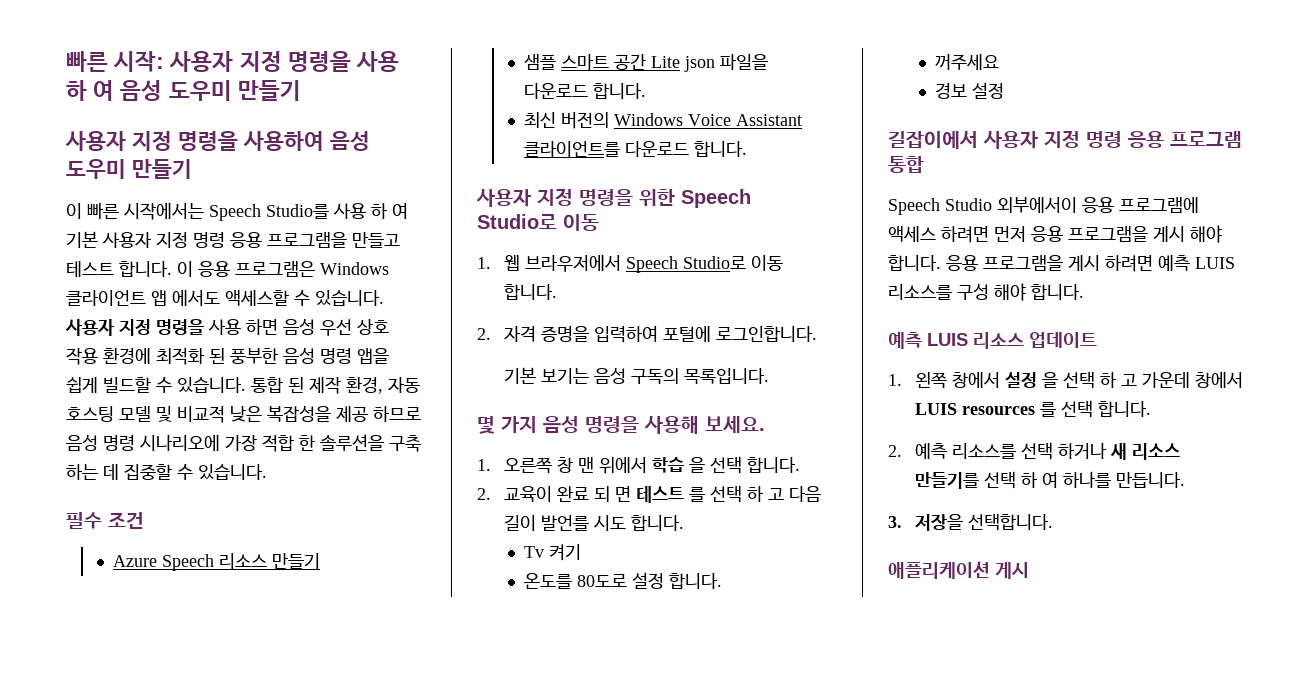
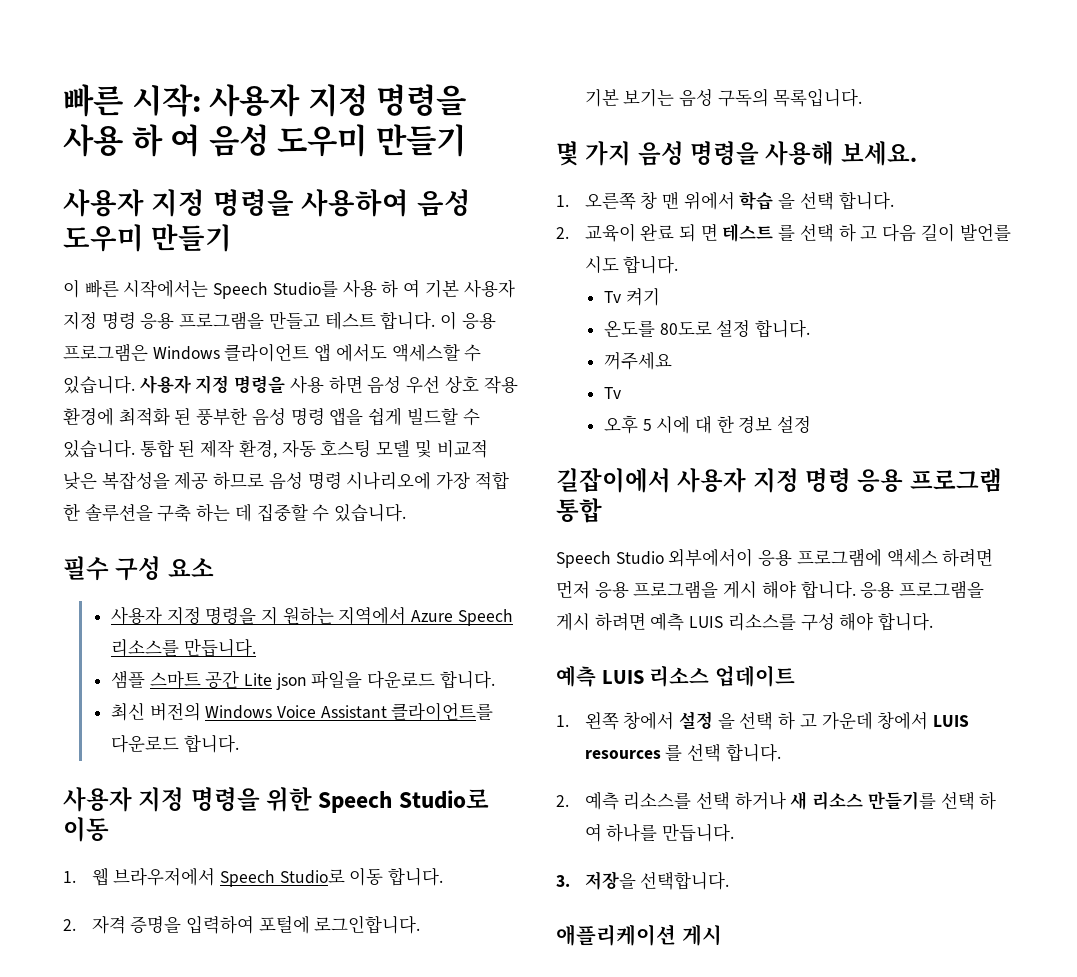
- 필수 조건
- Azure Speech 리소스 만들기
+ 필수 구성 요소
+ 사용자 지정 명령을 지 원하는 지역에서 Azure Speech 리소스를 만듭니다.
  꺼주세요
- 경보 설정
+ Tv
+ 오후 5 시에 대 한 경보 설정

